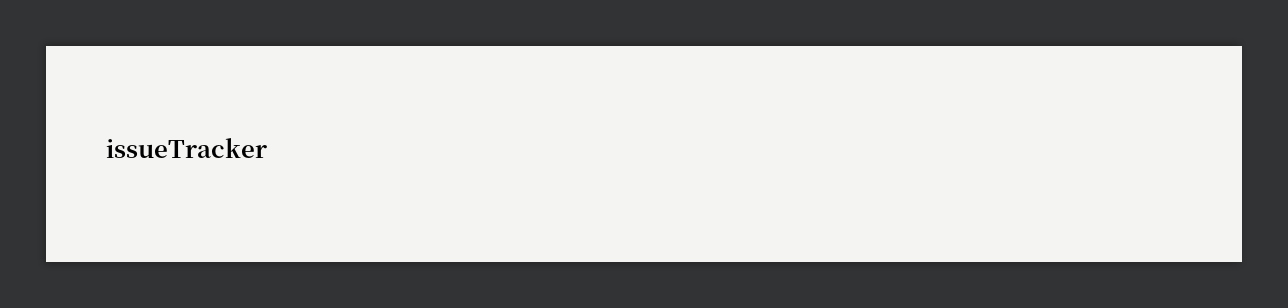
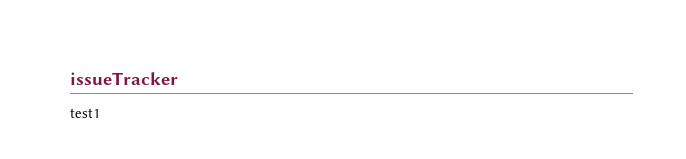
+ test1

